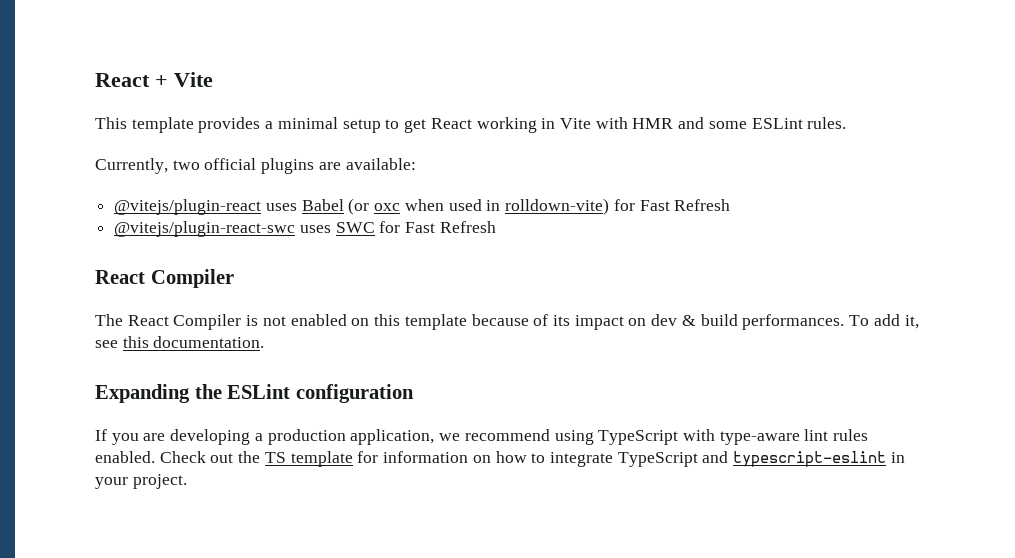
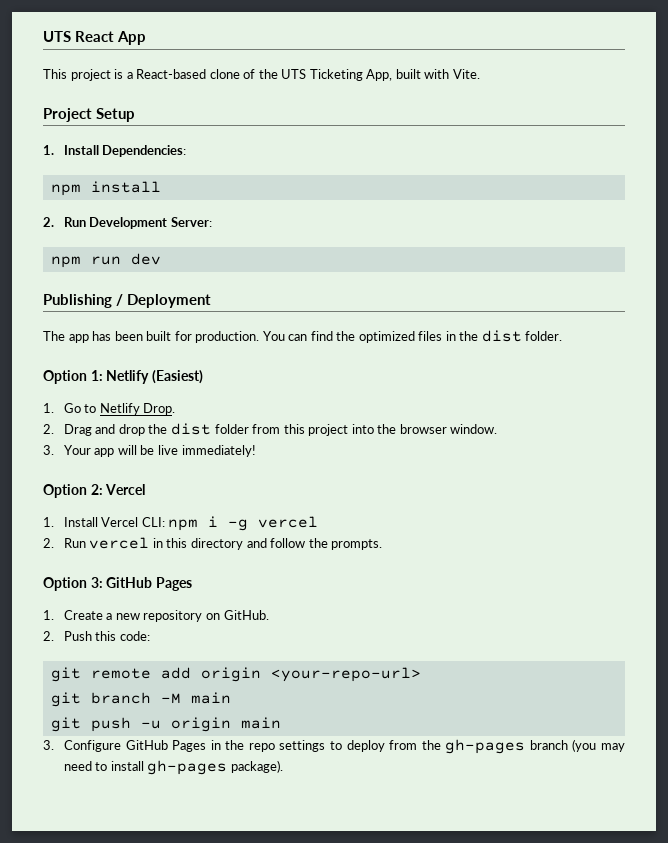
- React + Vite
- This template provides a minimal setup to get React working in Vite with HMR and some ESLint rules.
- Currently, two official plugins are available:
- @vitejs/plugin-react uses Babel (or oxc when used in rolldown-vite) for Fast Refresh
- @vitejs/plugin-react-swc uses SWC for Fast Refresh
- React Compiler
- The React Compiler is not enabled on this template because of its impact on dev & build performances. To add it, see this documentation.
- Expanding the ESLint configuration
- If you are developing a production application, we recommend using TypeScript with type-aware lint rules enabled. Check out the TS template for information on how to integrate TypeScript and typescript-eslint in your project.
+ UTS React App
+ This project is a React-based clone of the UTS Ticketing App, built with Vite.
+ Project Setup
+ 1. Install Dependencies:
+ npm install
+ 2. Run Development Server:
+ npm run dev
+ Publishing / Deployment
+ The app has been built for production. You can find the optimized files in the dist folder.
+ Option 1: Netlify (Easiest)
+ 1. Go to Netlify Drop.
+ 2. Drag and drop the dist folder from this project into the browser window.
+ 3. Your app will be live immediately!
+ Option 2: Vercel
+ 1. Install Vercel CLI: npm i -g vercel
+ 2. Run vercel in this directory and follow the prompts.
+ Option 3: GitHub Pages
+ 1. Create a new repository on GitHub.
+ 2. Push this code:
+ git remote add origin <your-repo-url>
+ git branch -M main
+ git push -u origin main
+ 3. Configure GitHub Pages in the repo settings to deploy from the gh-pages branch (you may need to install gh-pages package).

